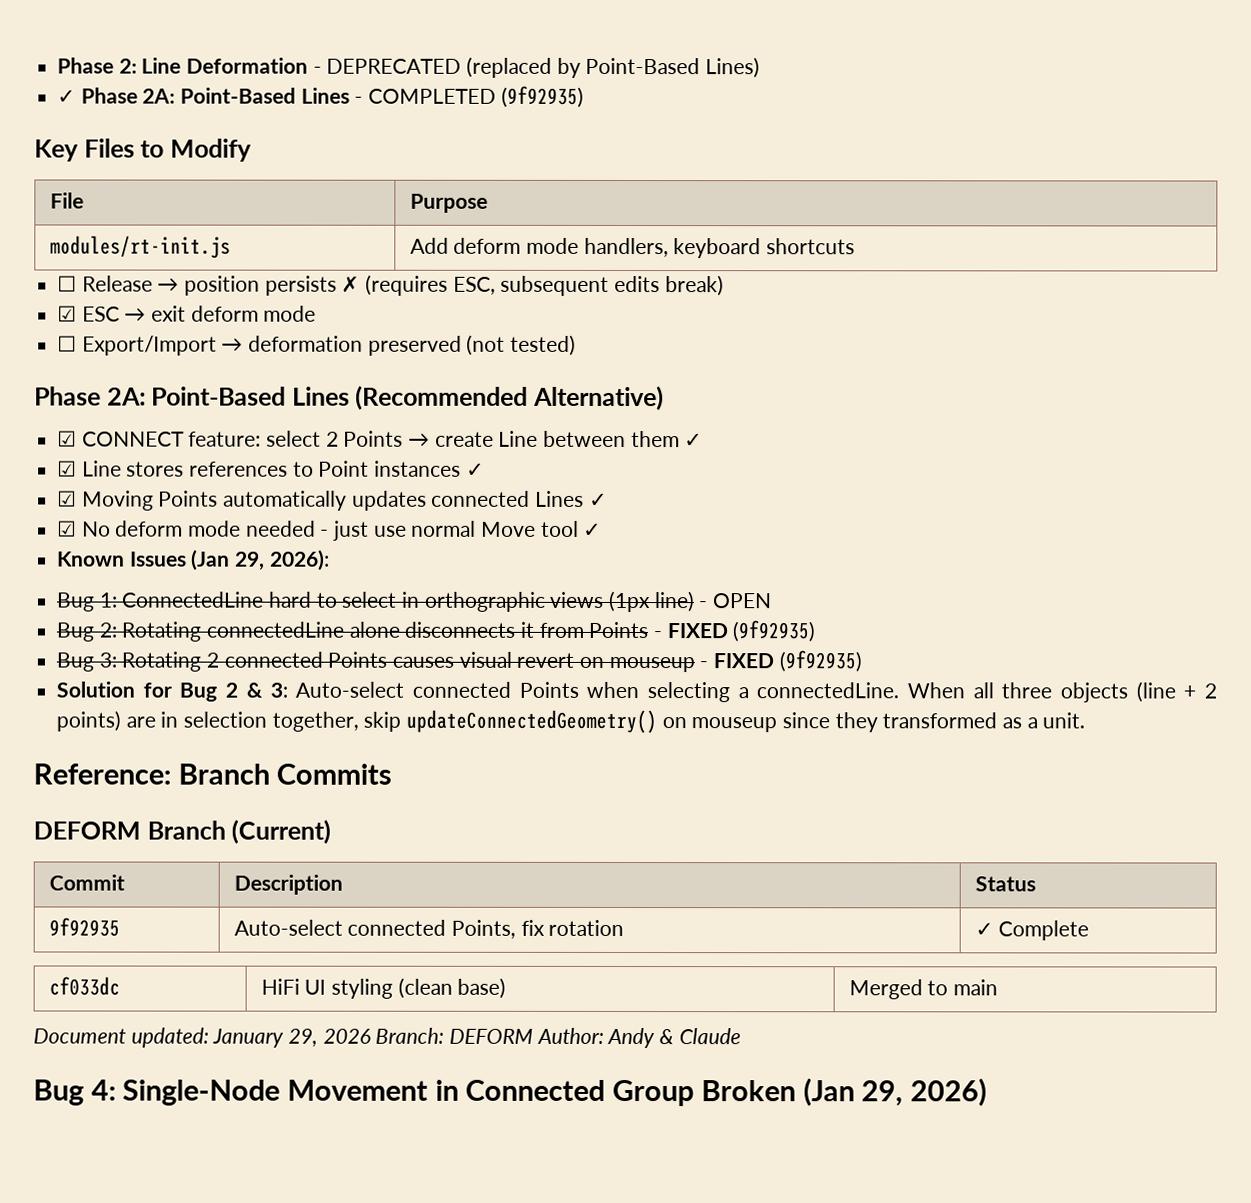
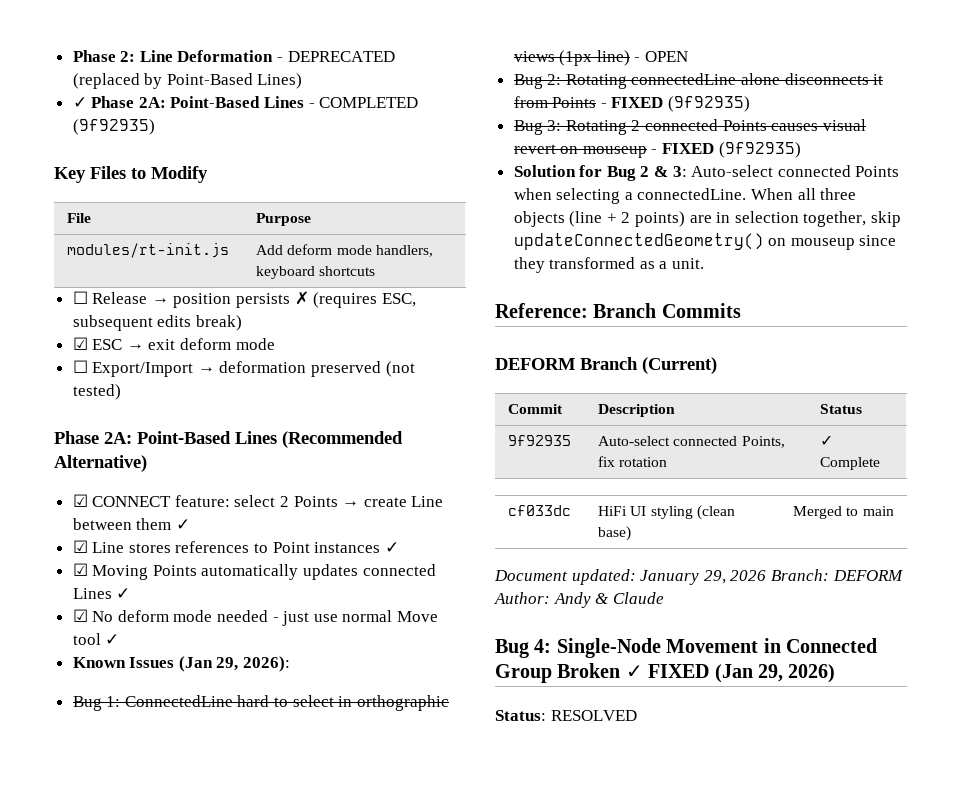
- Bug 4: Single-Node Movement in Connected Group Broken (Jan 29, 2026)
+ Bug 4: Single-Node Movement in Connected Group Broken ✓ FIXED (Jan 29, 2026)
+ Status: RESOLVED

